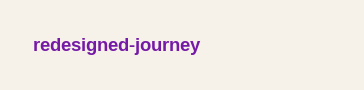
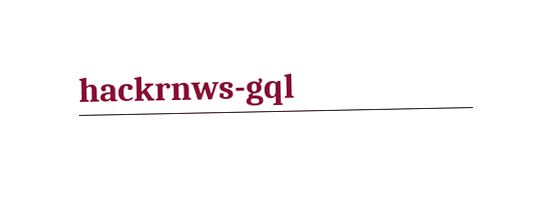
- redesigned-journey
+ hackrnws-gql

